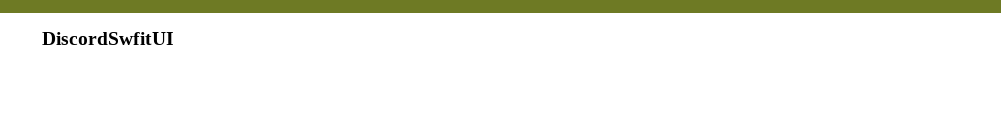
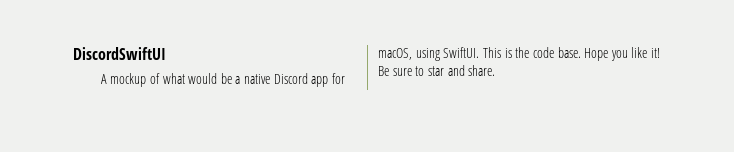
- DiscordSwfitUI
+ DiscordSwiftUI
+ A mockup of what would be a native Discord app for macOS, using SwiftUI. This is the code base. Hope you like it! Be sure to star and share.

